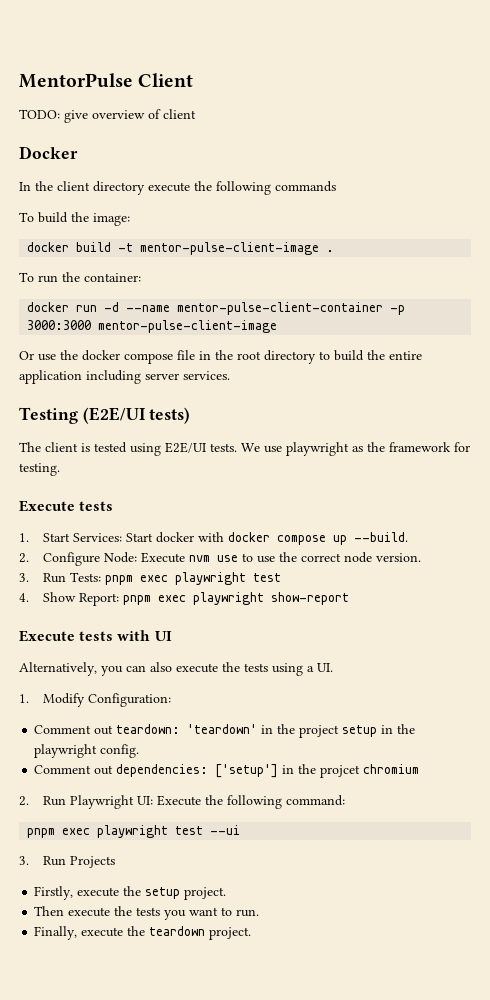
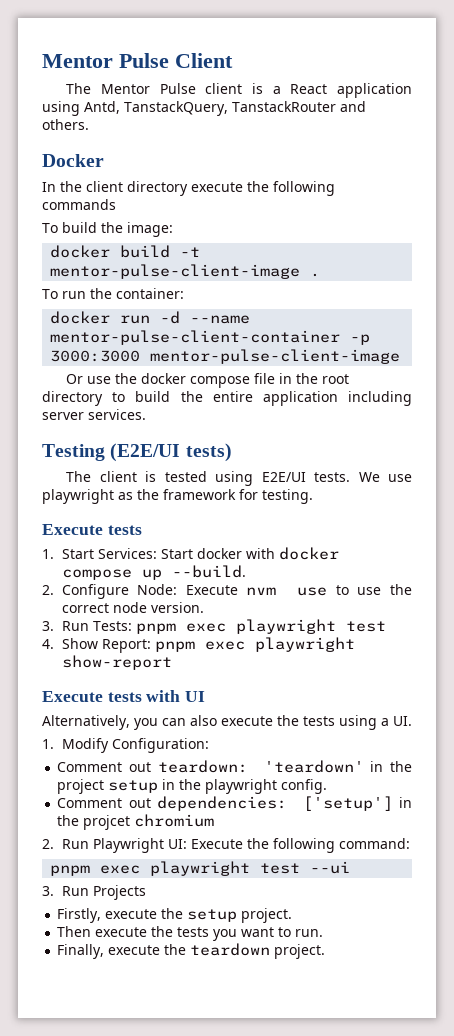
- MentorPulse Client
+ Mentor Pulse Client
- TODO: give overview of client
+ The Mentor Pulse client is a React application using Antd, TanstackQuery, TanstackRouter and others.

